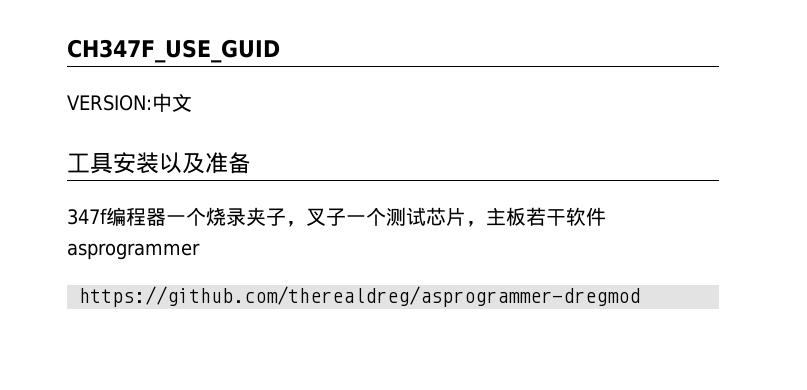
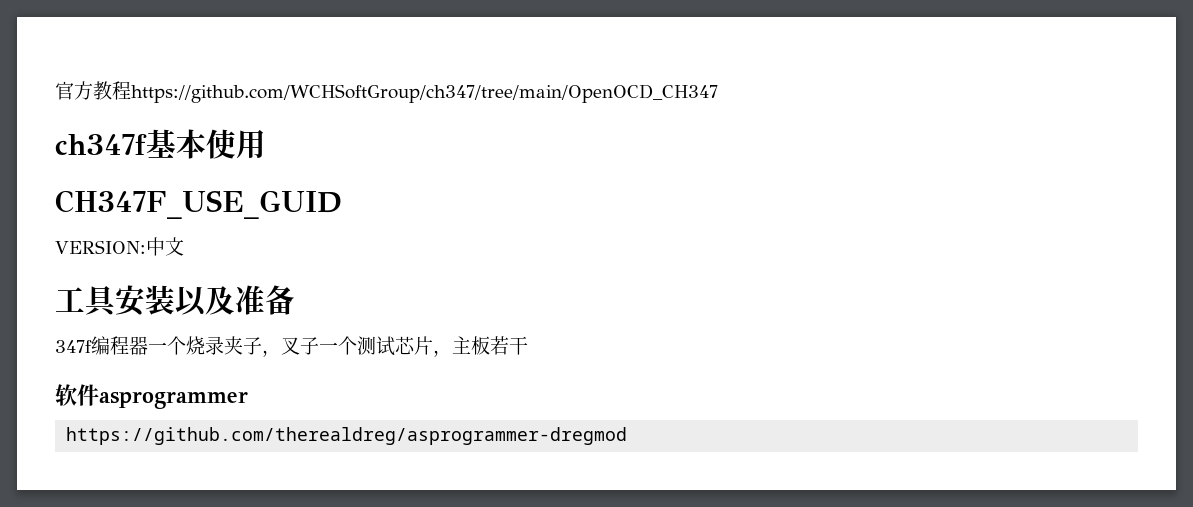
+ 官方教程https://github.com/WCHSoftGroup/ch347/tree/main/OpenOCD_CH347
+ ch347f基本使用
- 347f编程器一个烧录夹子，叉子一个测试芯片，主板若干软件asprogrammer
+ 347f编程器一个烧录夹子，叉子一个测试芯片，主板若干
+ 软件asprogrammer

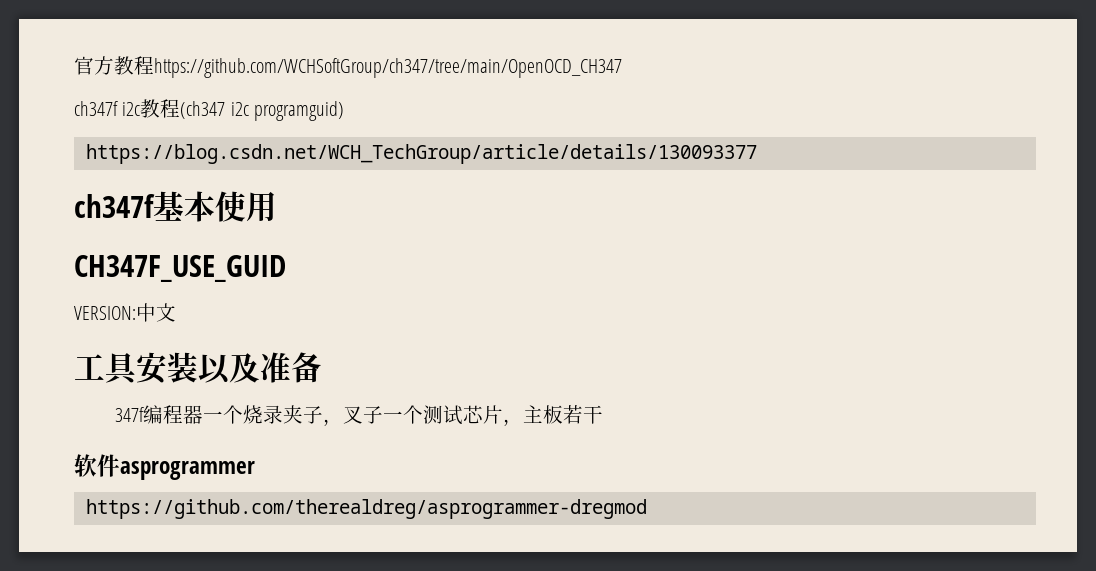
+ ch347f i2c教程(ch347 i2c programguid)
+ https://blog.csdn.net/WCH_TechGroup/article/details/130093377

